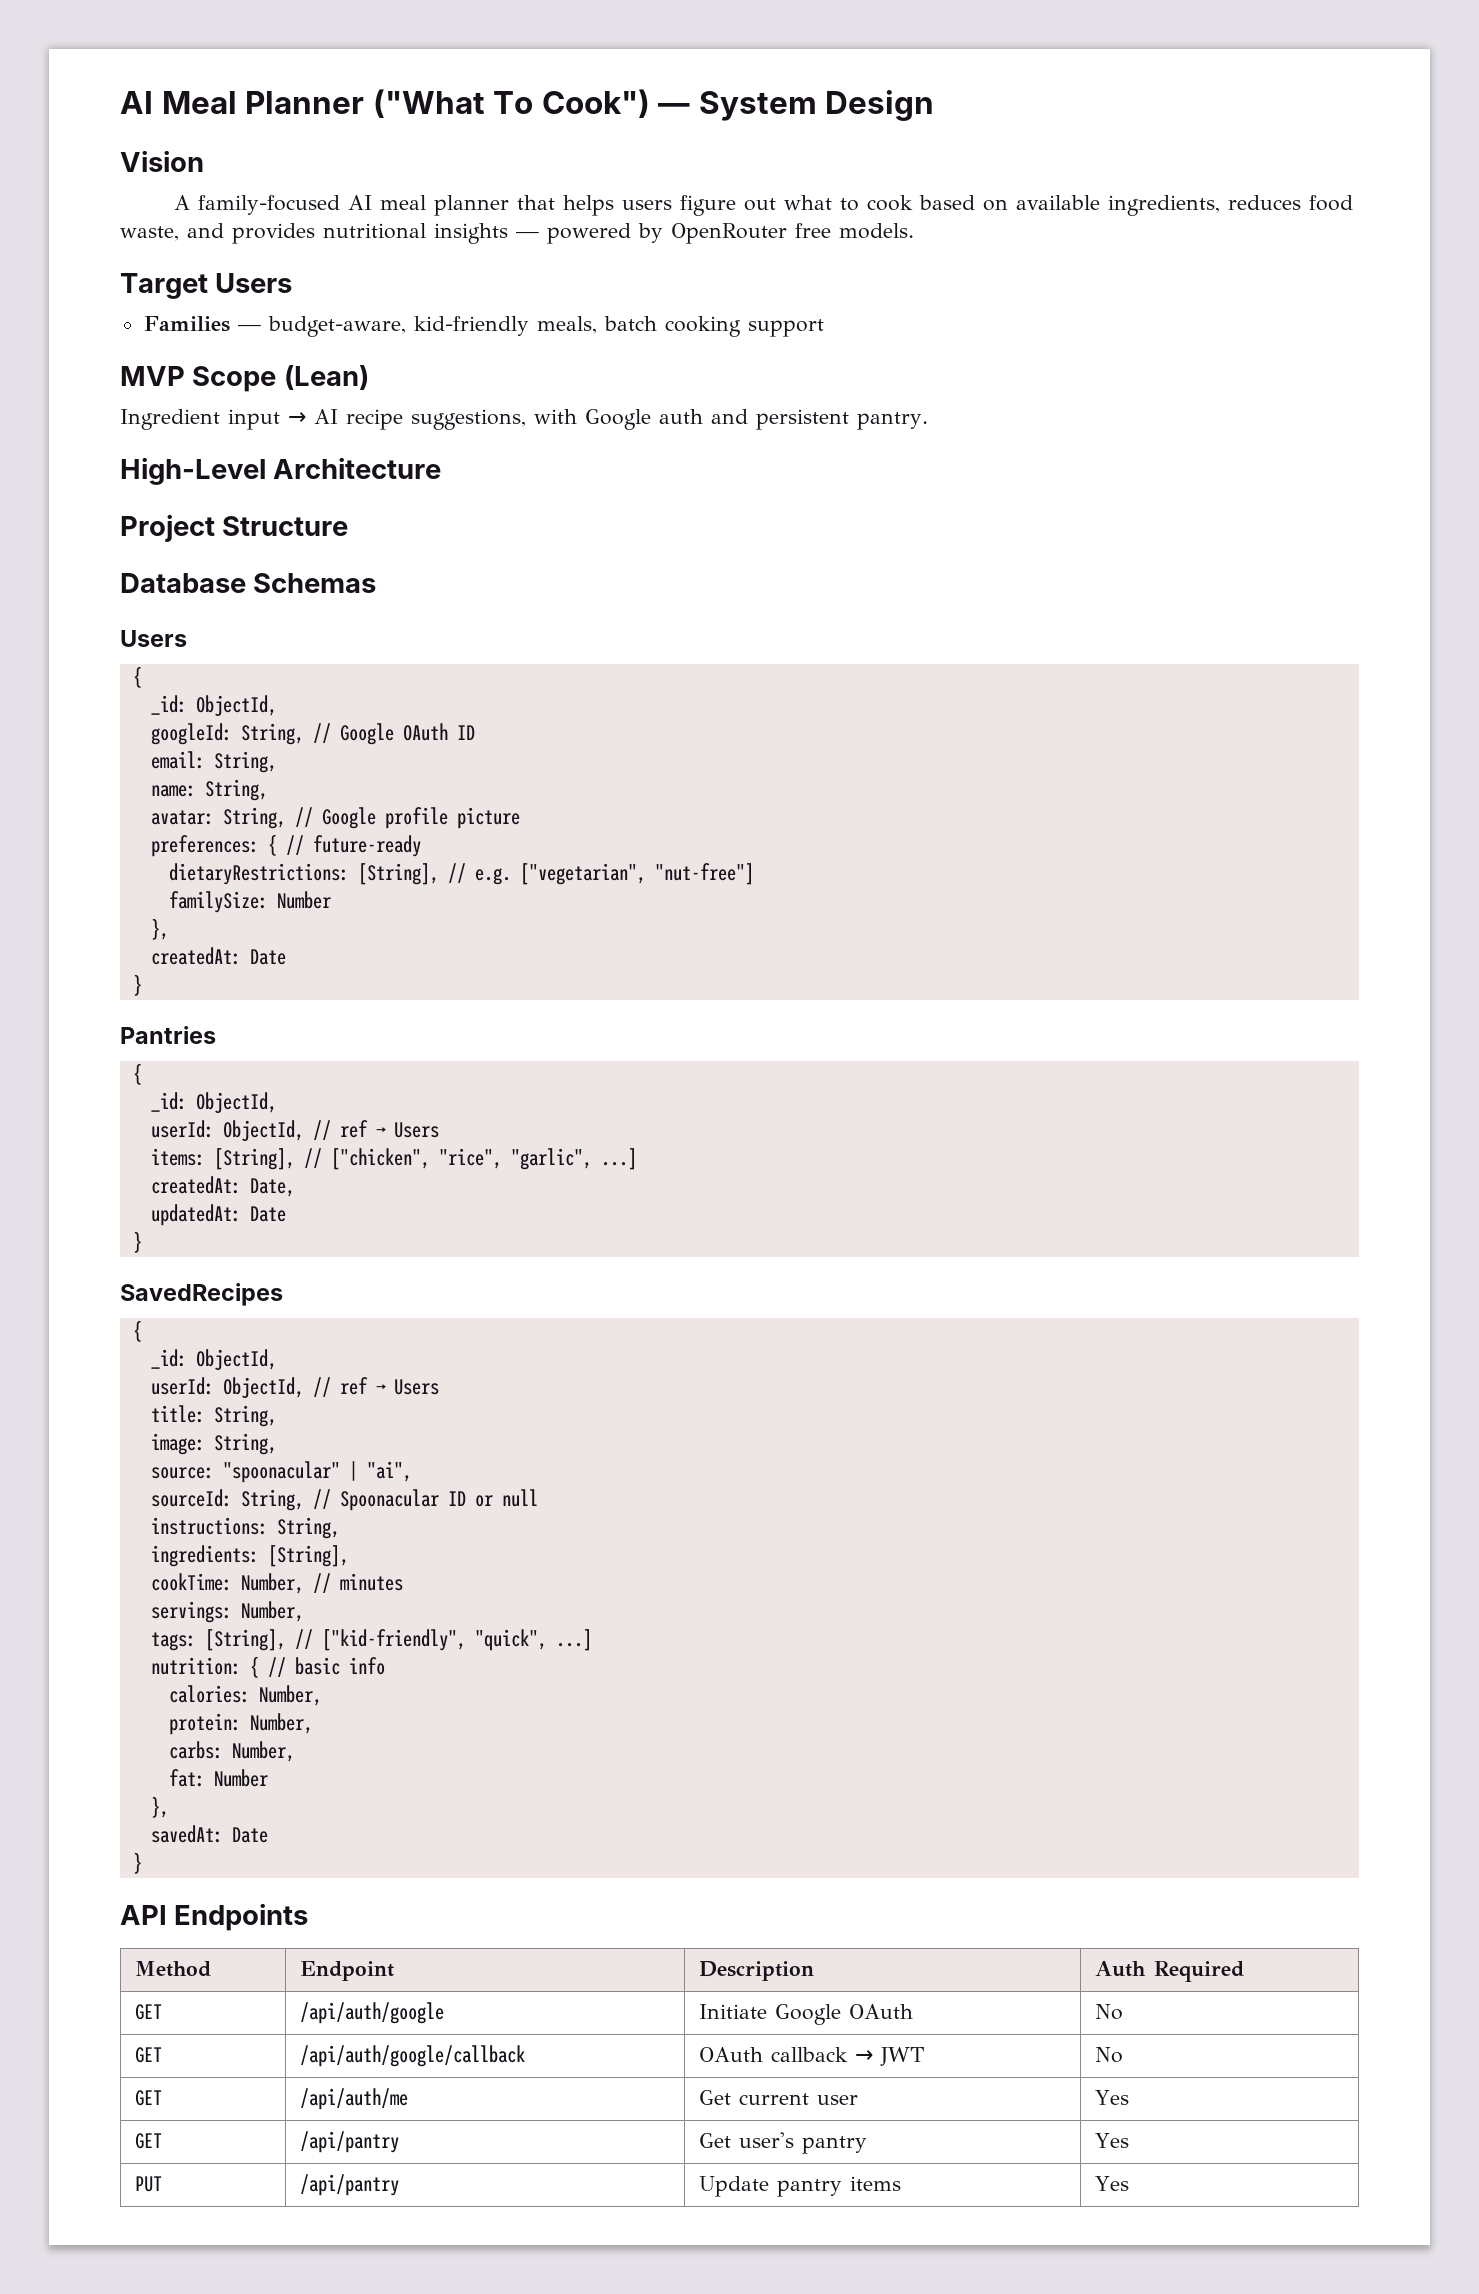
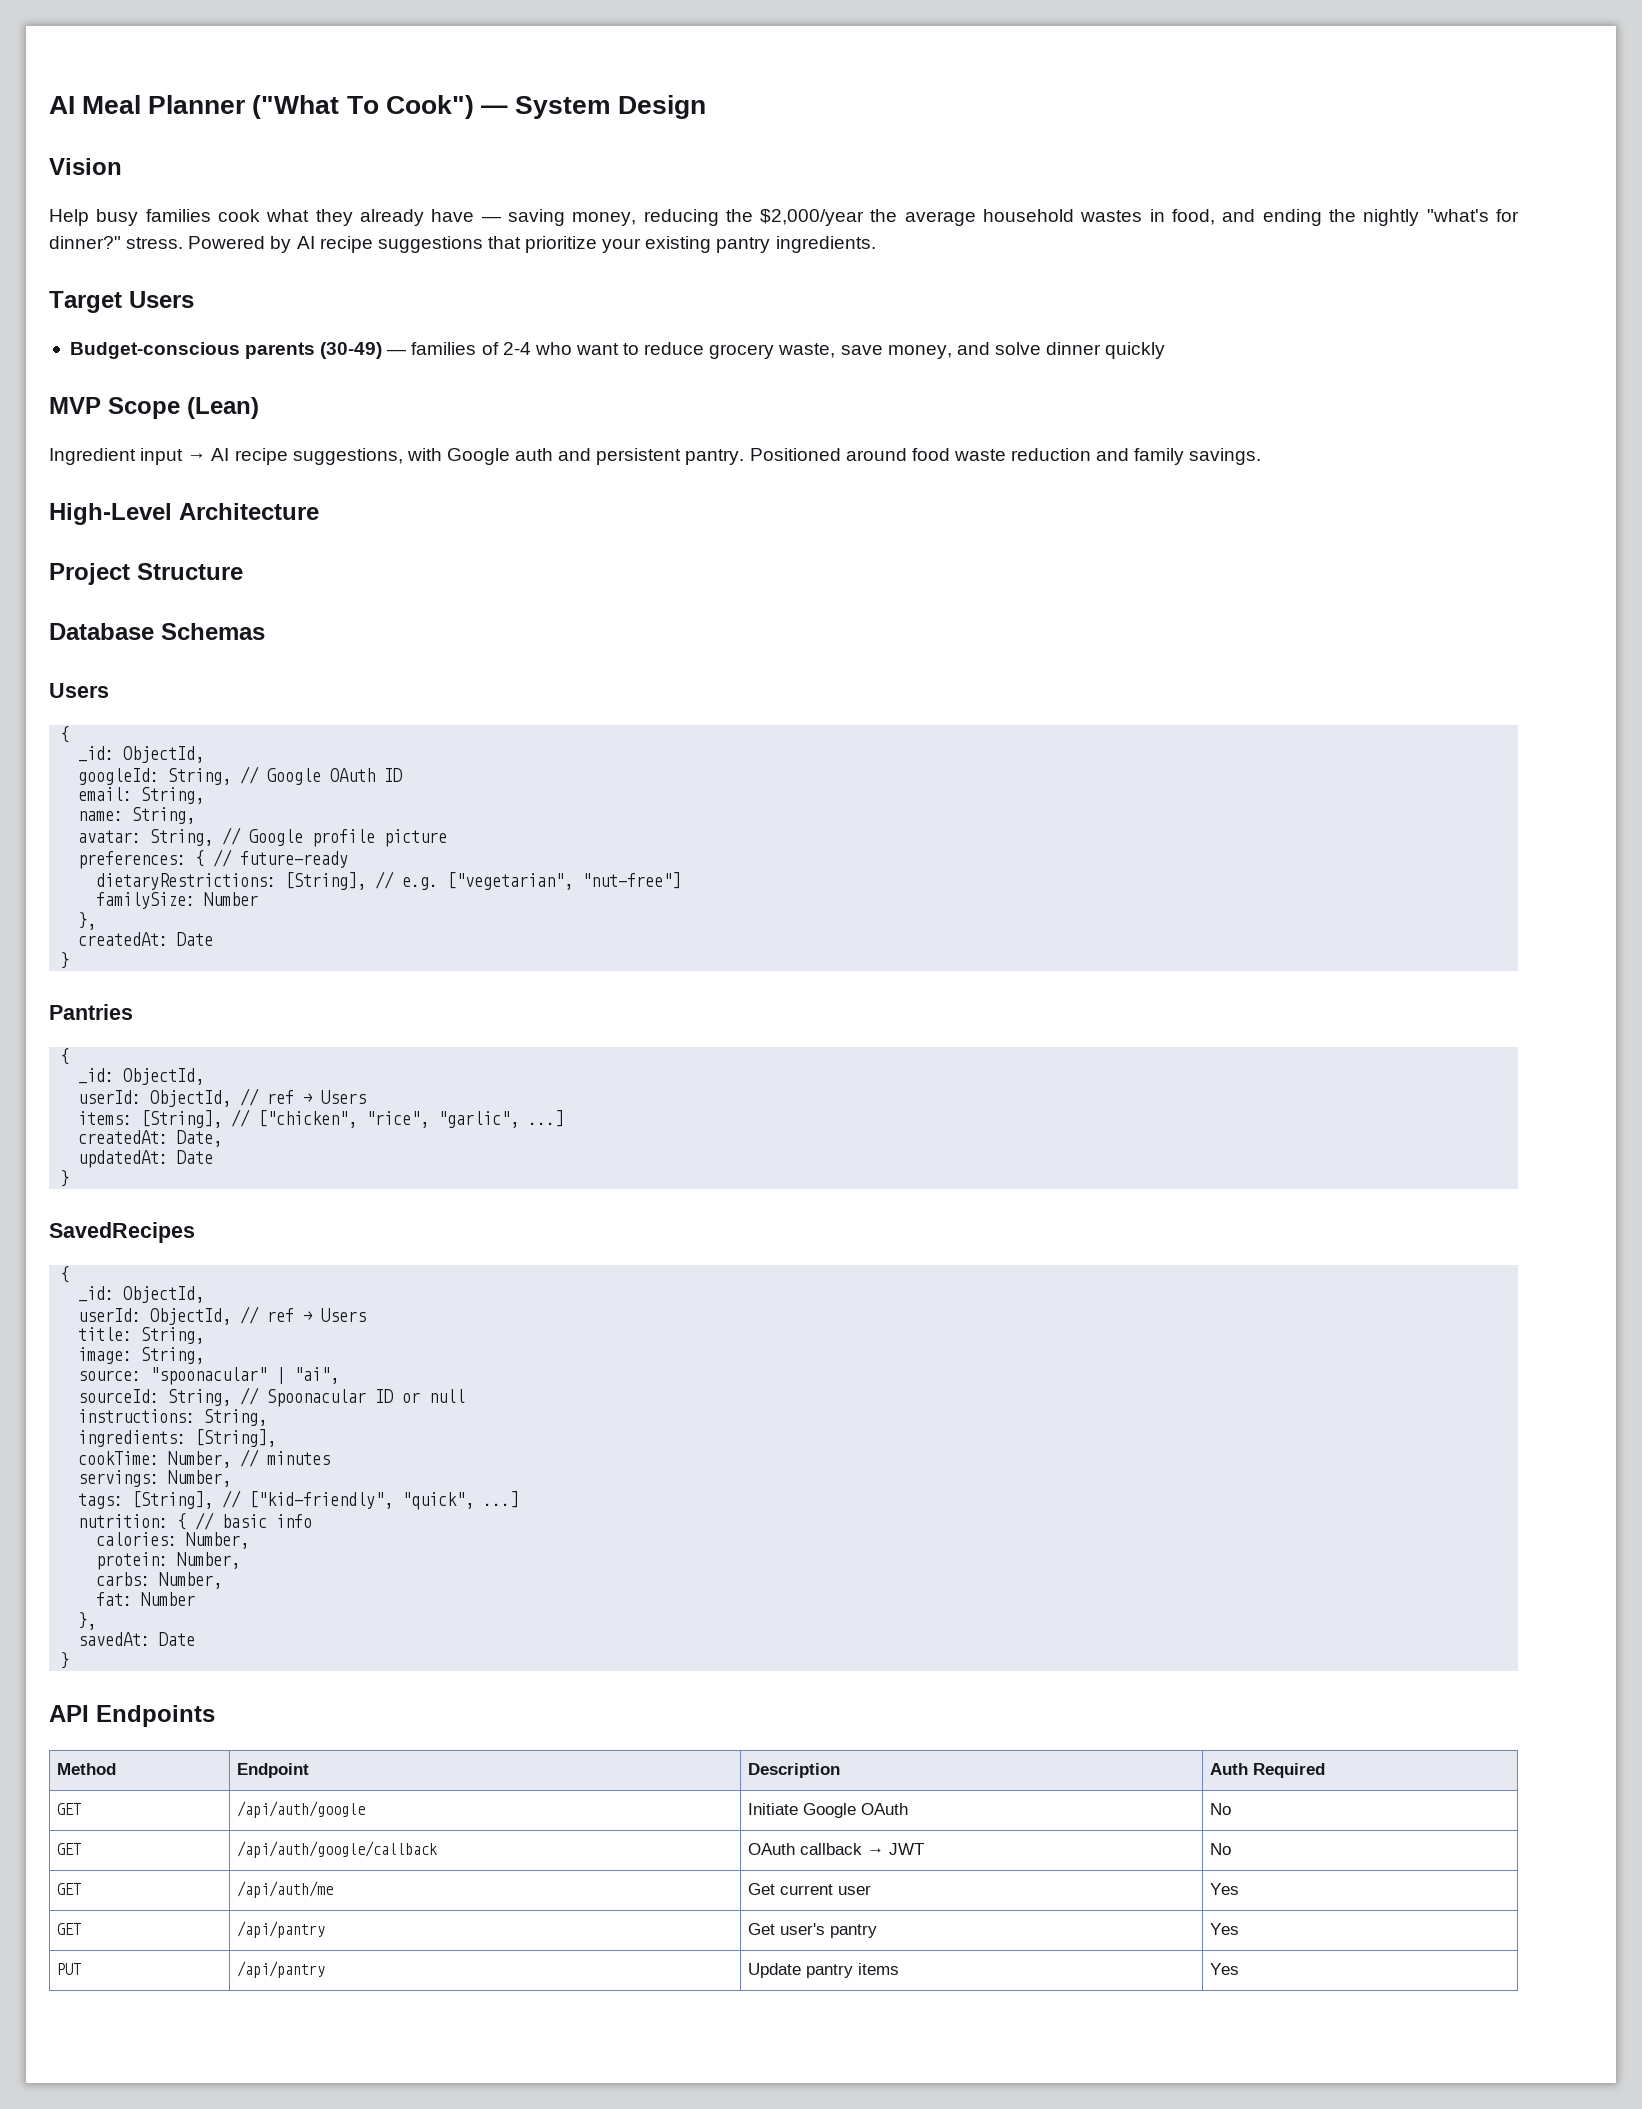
- A family-focused AI meal planner that helps users figure out what to cook based on available ingredients, reduces food waste, and provides nutritional insights — powered by OpenRouter free models.
+ Help busy families cook what they already have — saving money, reducing the $2,000/year the average household wastes in food, and ending the nightly "what's for dinner?" stress. Powered by AI recipe suggestions that prioritize your existing pantry ingredients.
  Target Users
- Families — budget-aware, kid-friendly meals, batch cooking support
+ Budget-conscious parents (30-49) — families of 2-4 who want to reduce grocery waste, save money, and solve dinner quickly
+ Positioned around food waste reduction and family savings.

